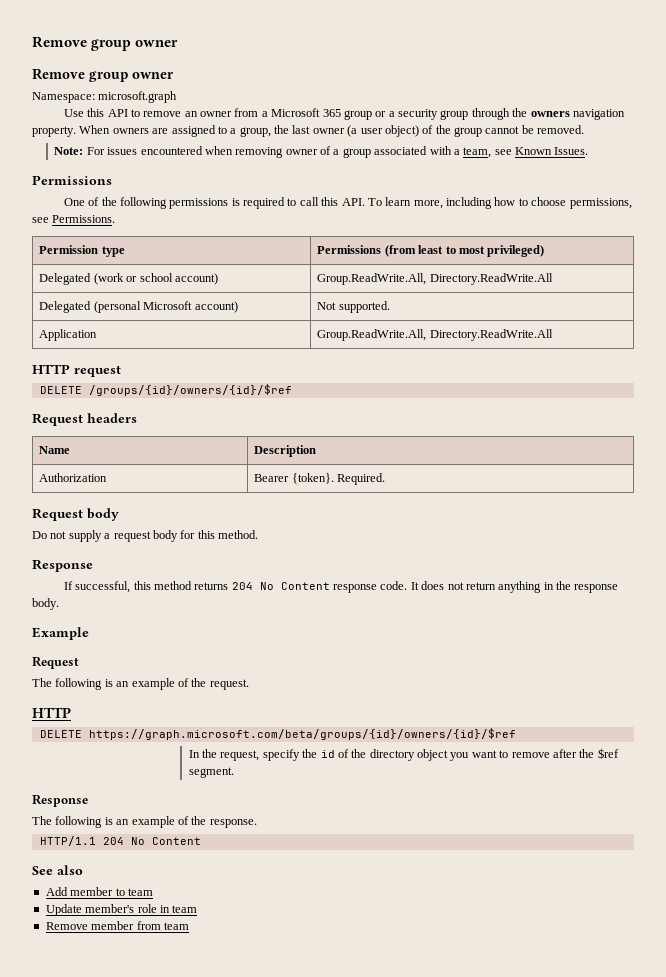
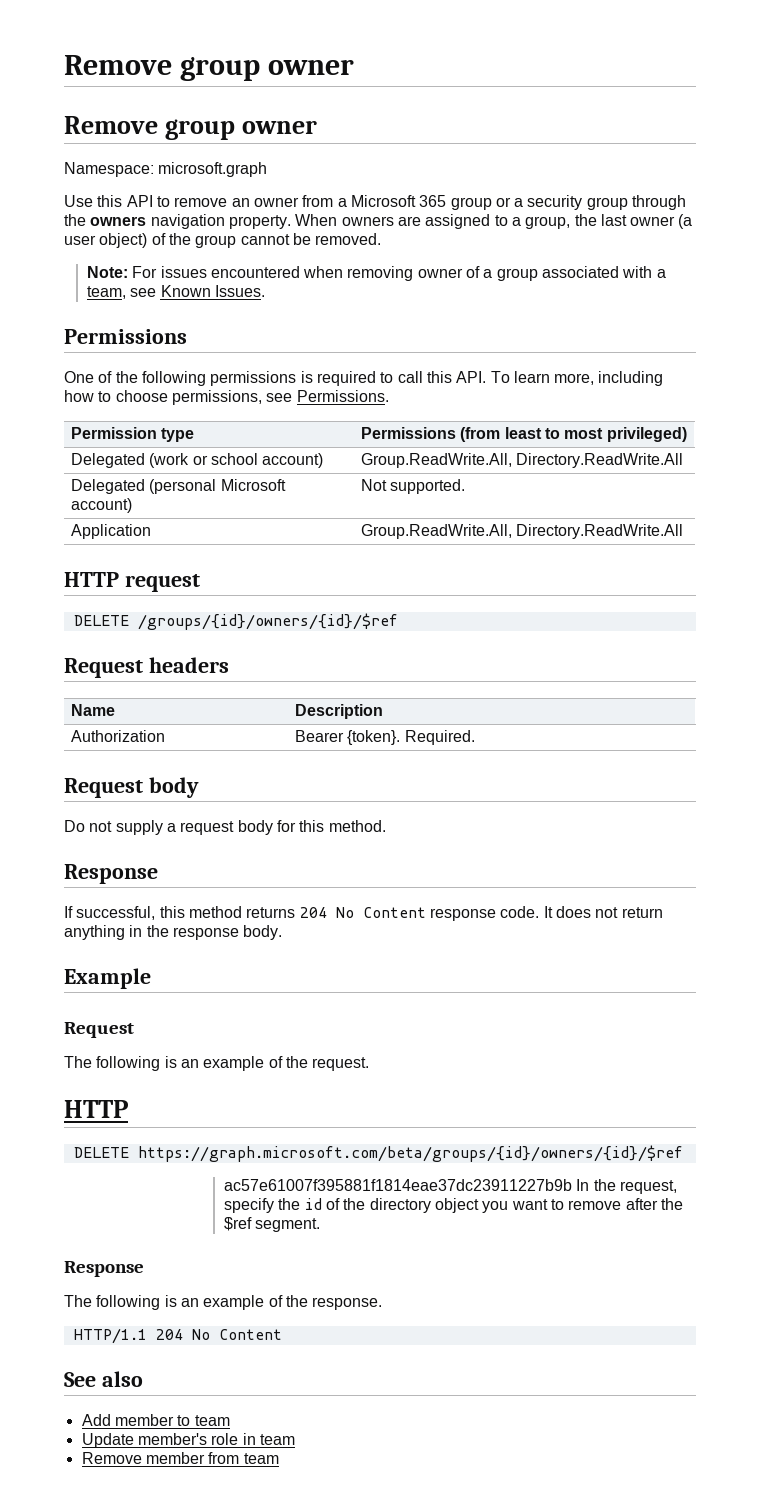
- In the request, specify the id of the directory object you want to remove after the $ref segment.
+ ac57e61007f395881f1814eae37dc23911227b9b In the request, specify the id of the directory object you want to remove after the $ref segment.

